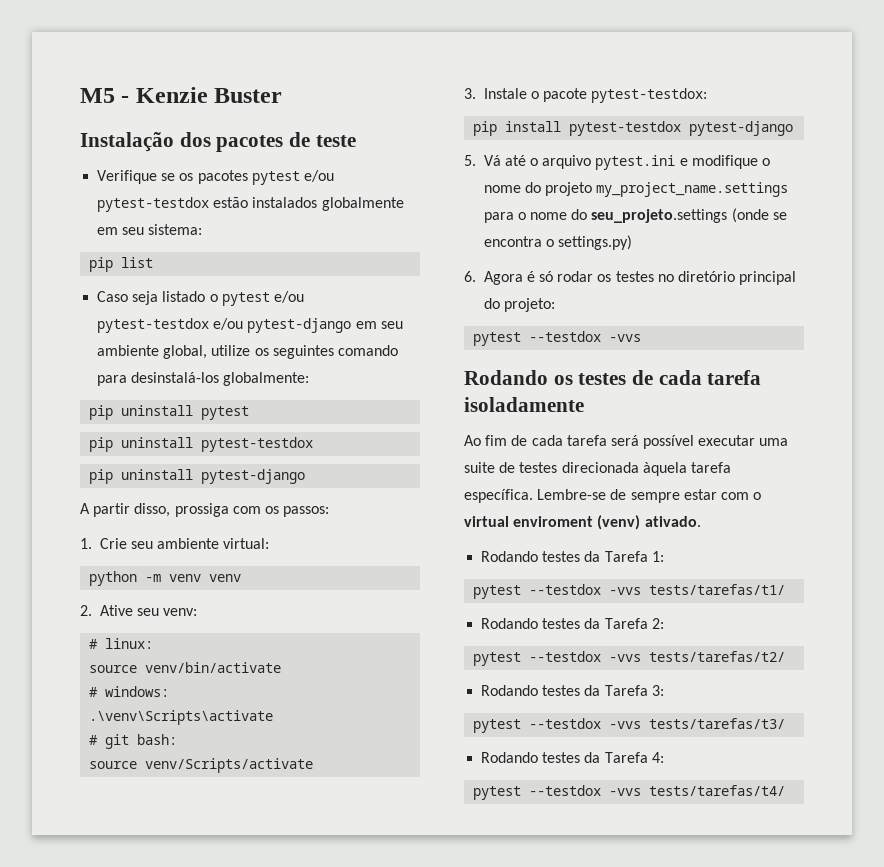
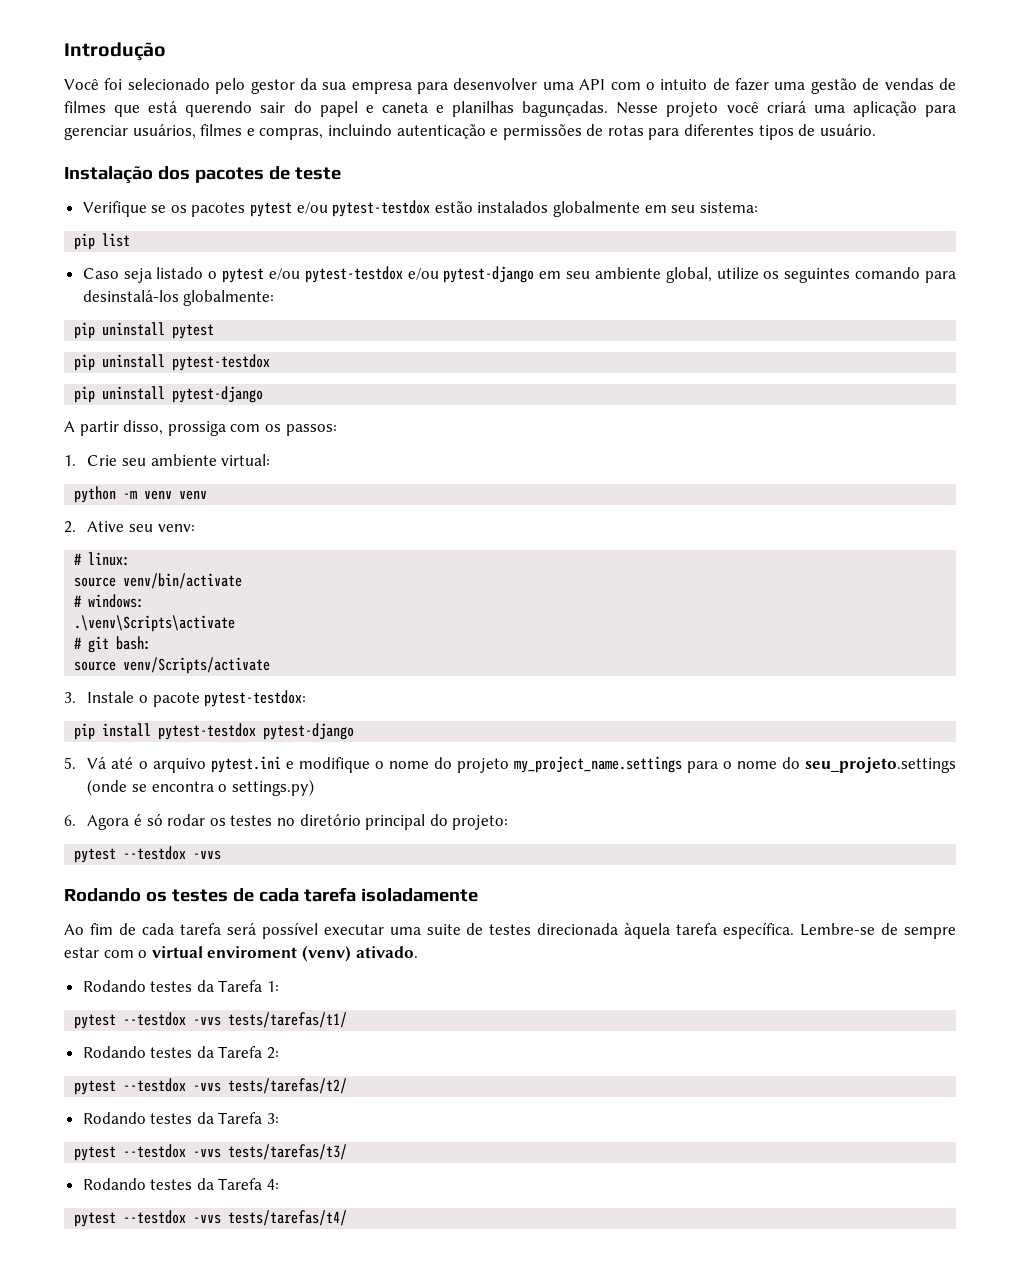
- M5 - Kenzie Buster
+ Introdução
+ Você foi selecionado pelo gestor da sua empresa para desenvolver uma API com o intuito de fazer uma gestão de vendas de filmes que está querendo sair do papel e caneta e planilhas bagunçadas. Nesse projeto você criará uma aplicação para gerenciar usuários, filmes e compras, incluindo autenticação e permissões de rotas para diferentes tipos de usuário.

